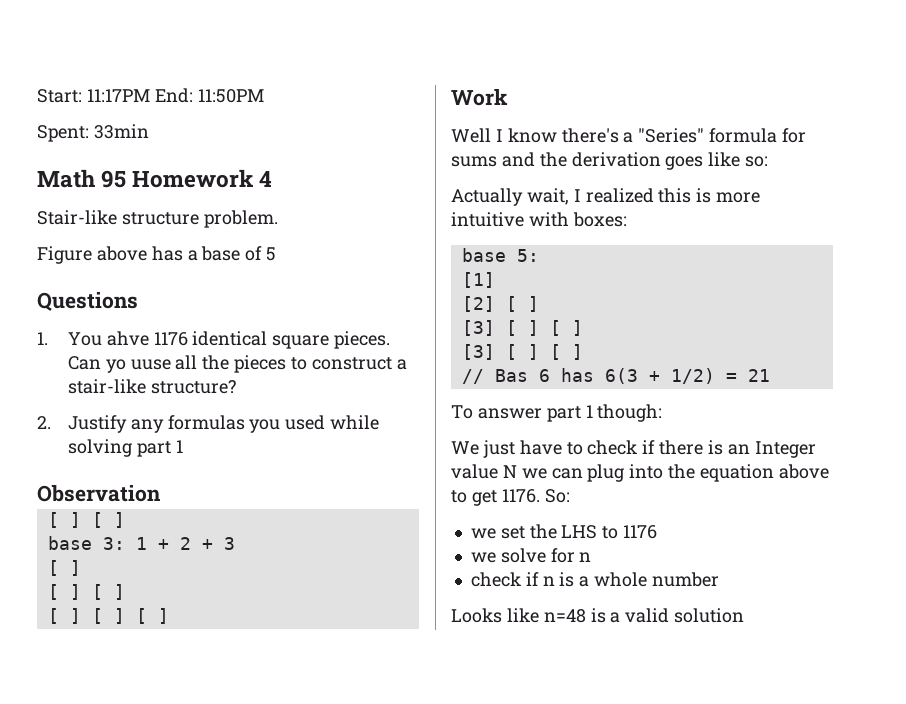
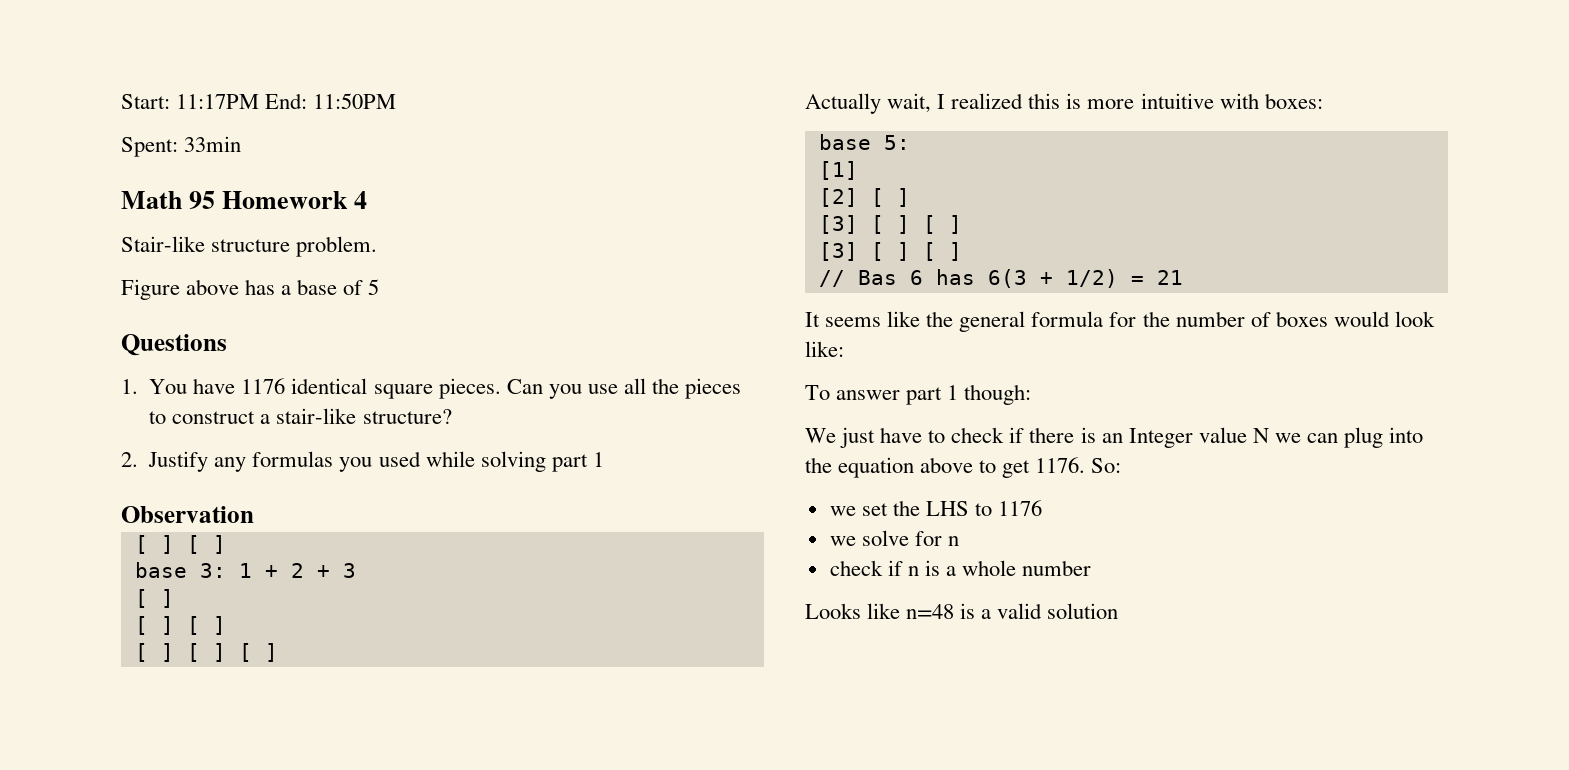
- 1. You ahve 1176 identical square pieces.
+ 1. You have 1176 identical square pieces.
- Can yo uuse all the pieces to construct a stair-like structure?
+ Can you use all the pieces to construct a stair-like structure?
- Work
- Well I know there's a "Series" formula for sums and the derivation goes like so:
+ It seems like the general formula for the number of boxes would look like:

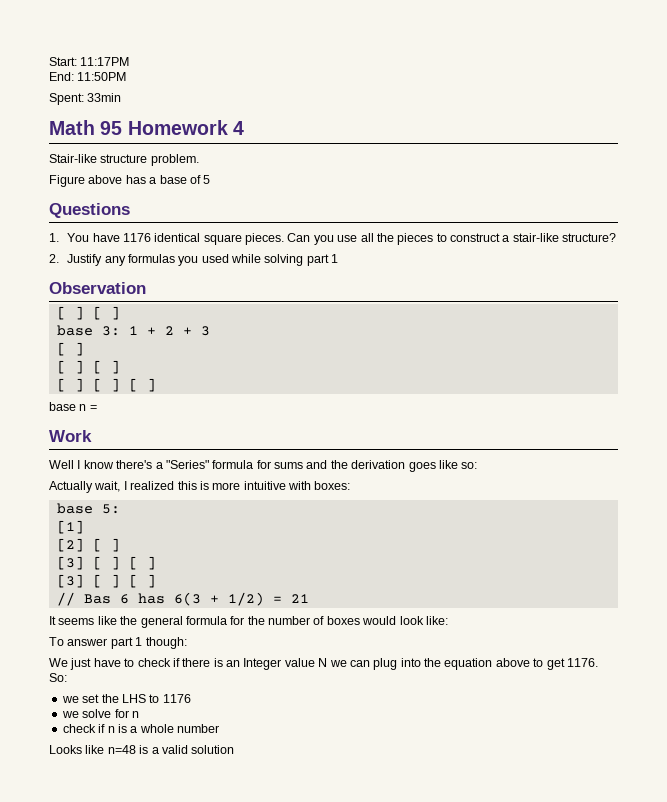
- Start: 11:17PM End: 11:50PM
+ Start: 11:17PM
+ End: 11:50PM
+ base n =
+ Work
+ Well I know there's a "Series" formula for sums and the derivation goes like so:

